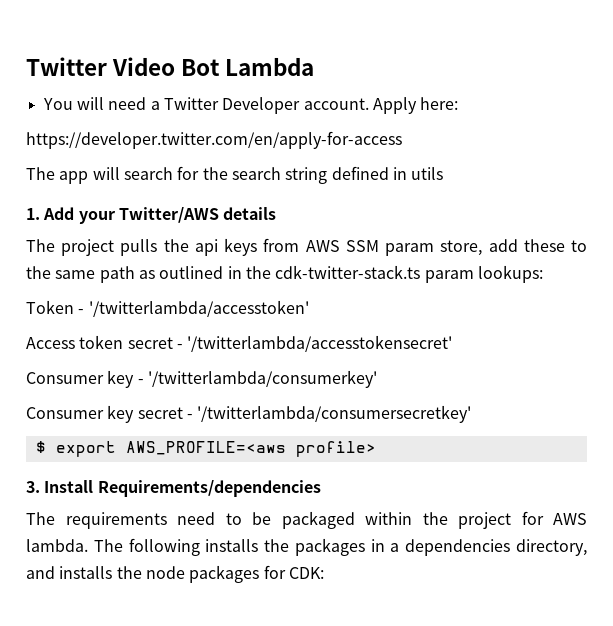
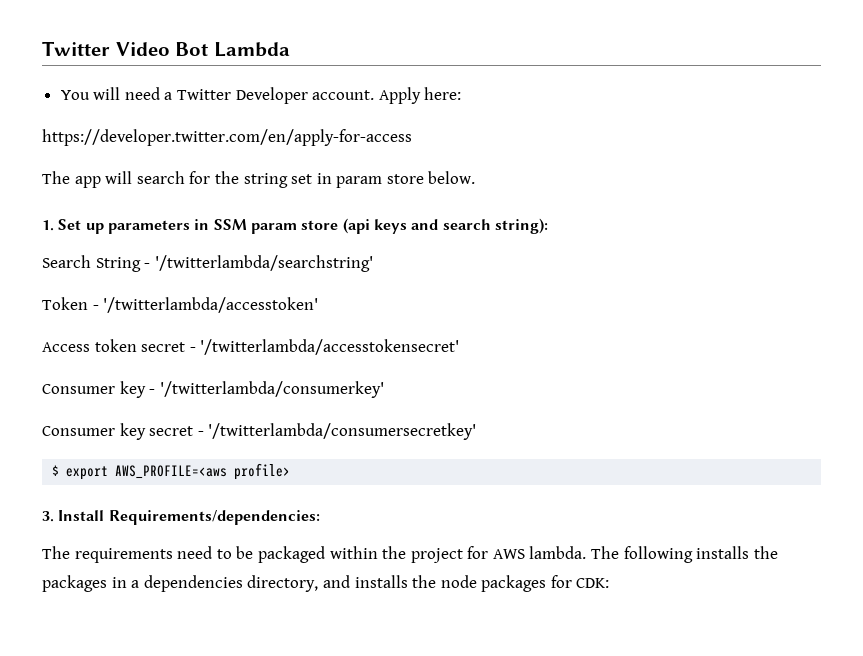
- The app will search for the search string defined in utils
- 1. Add your Twitter/AWS details
- The project pulls the api keys from AWS SSM param store, add these to the same path as outlined in the cdk-twitter-stack.ts param lookups:
+ The app will search for the string set in param store below.
+ 1. Set up parameters in SSM param store (api keys and search string):
+ Search String - '/twitterlambda/searchstring'
- 3. Install Requirements/dependencies
+ 3. Install Requirements/dependencies:

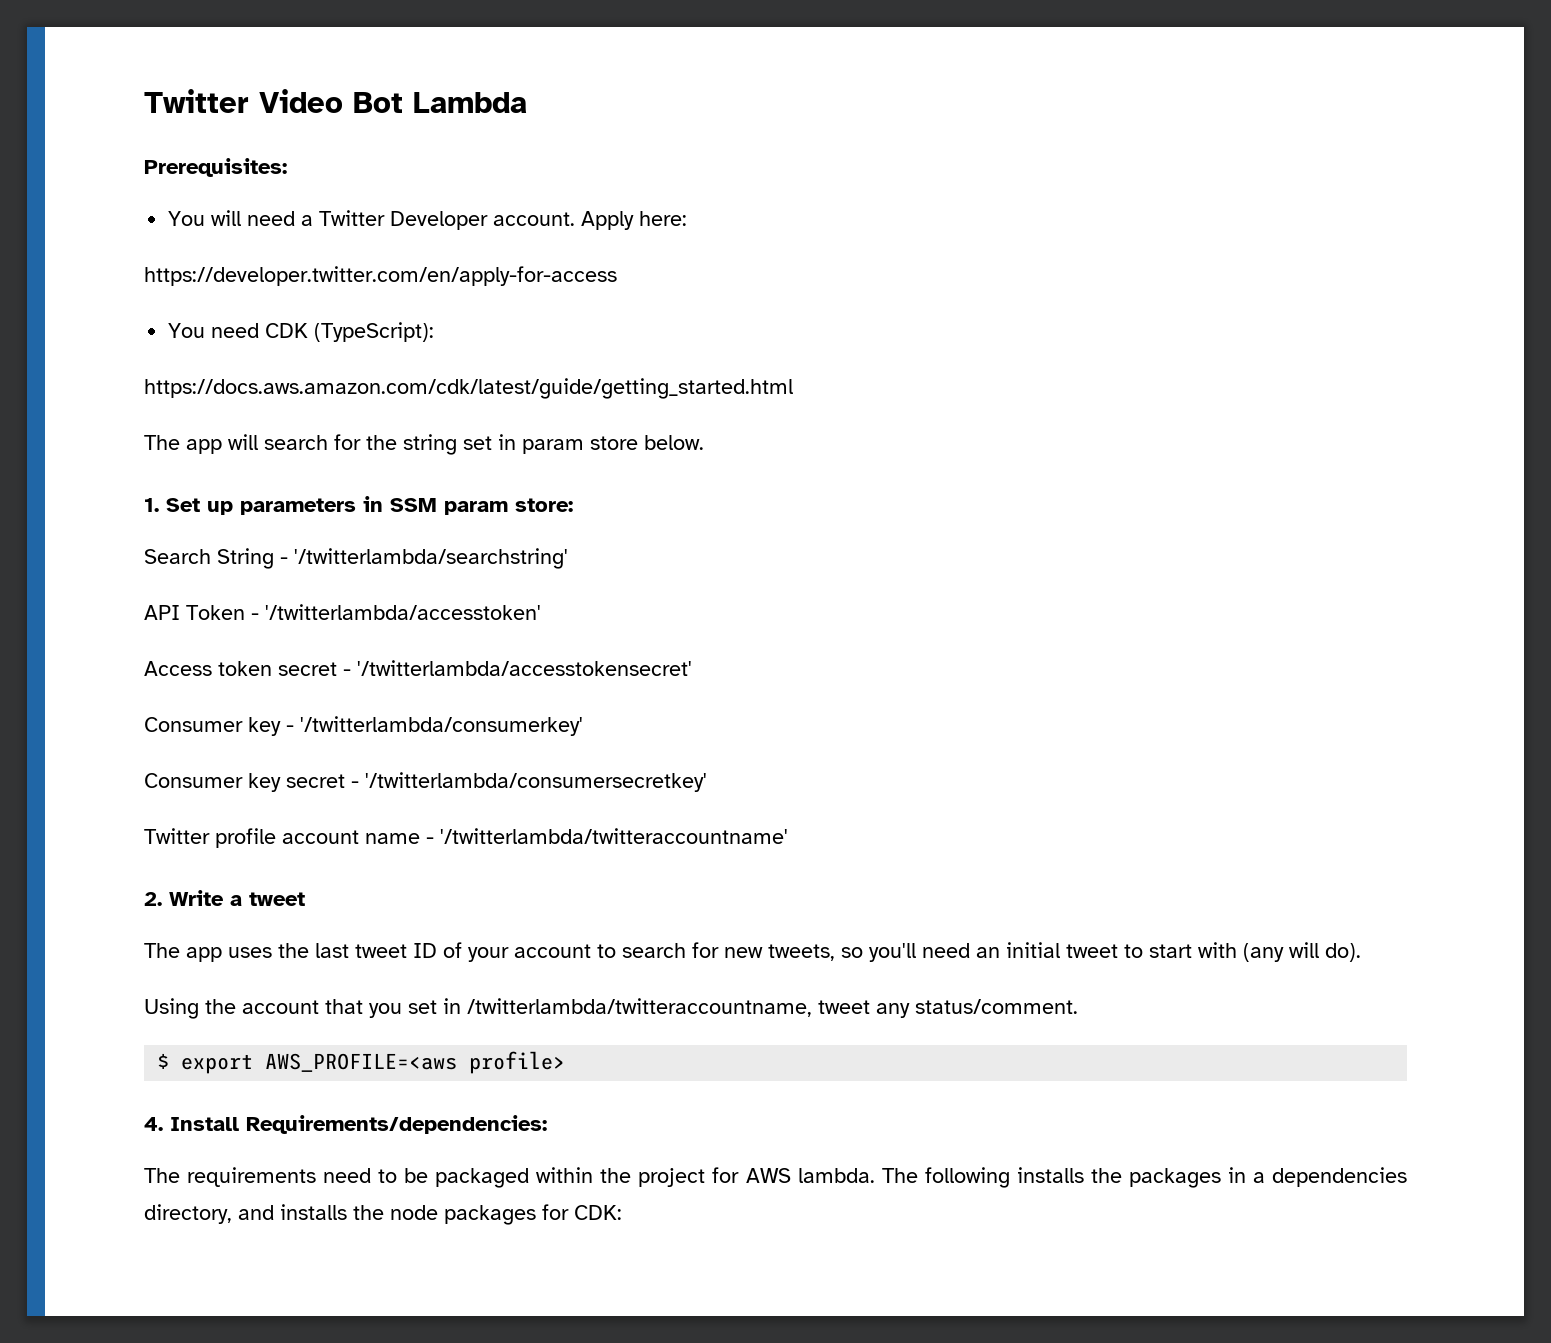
+ Prerequisites:
+ You need CDK (TypeScript):
+ https://docs.aws.amazon.com/cdk/latest/guide/getting_started.html
- 1. Set up parameters in SSM param store (api keys and search string):
+ 1. Set up parameters in SSM param store:
- Token - '/twitterlambda/accesstoken'
+ API Token - '/twitterlambda/accesstoken'
+ Twitter profile account name - '/twitterlambda/twitteraccountname'
+ 2. Write a tweet
+ The app uses the last tweet ID of your account to search for new tweets, so you'll need an initial tweet to start with (any will do).
+ Using the account that you set in /twitterlambda/twitteraccountname, tweet any status/comment.
- 3. Install Requirements/dependencies:
+ 4. Install Requirements/dependencies:

